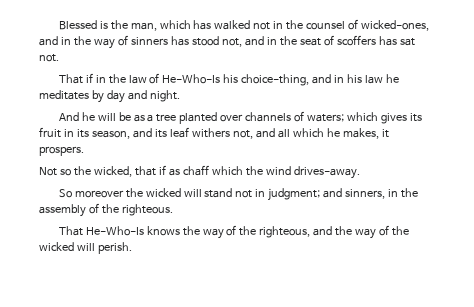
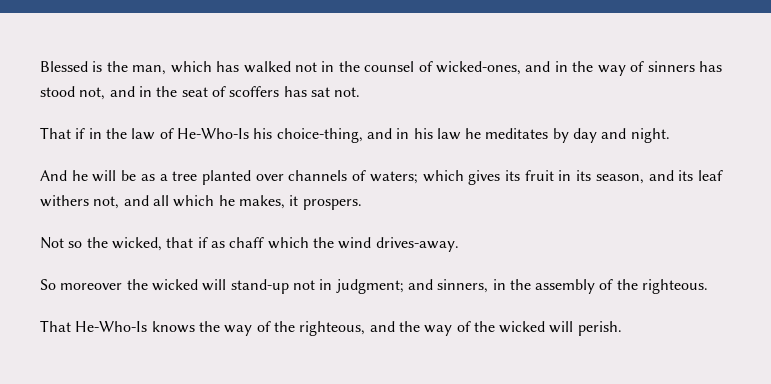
- So moreover the wicked will stand not in judgment; and sinners, in the assembly of the righteous.
+ So moreover the wicked will stand-up not in judgment; and sinners, in the assembly of the righteous.

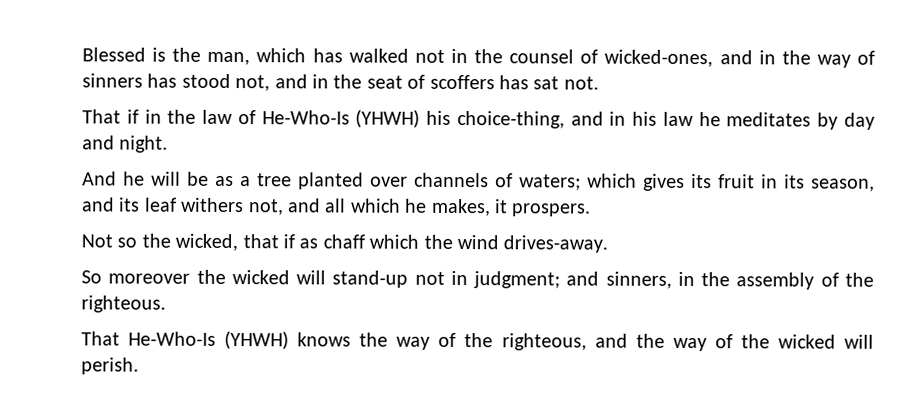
- That if in the law of He-Who-Is his choice-thing, and in his law he meditates by day and night.
+ That if in the law of He-Who-Is (YHWH) his choice-thing, and in his law he meditates by day and night.
- That He-Who-Is knows the way of the righteous, and the way of the wicked will perish.
+ That He-Who-Is (YHWH) knows the way of the righteous, and the way of the wicked will perish.

